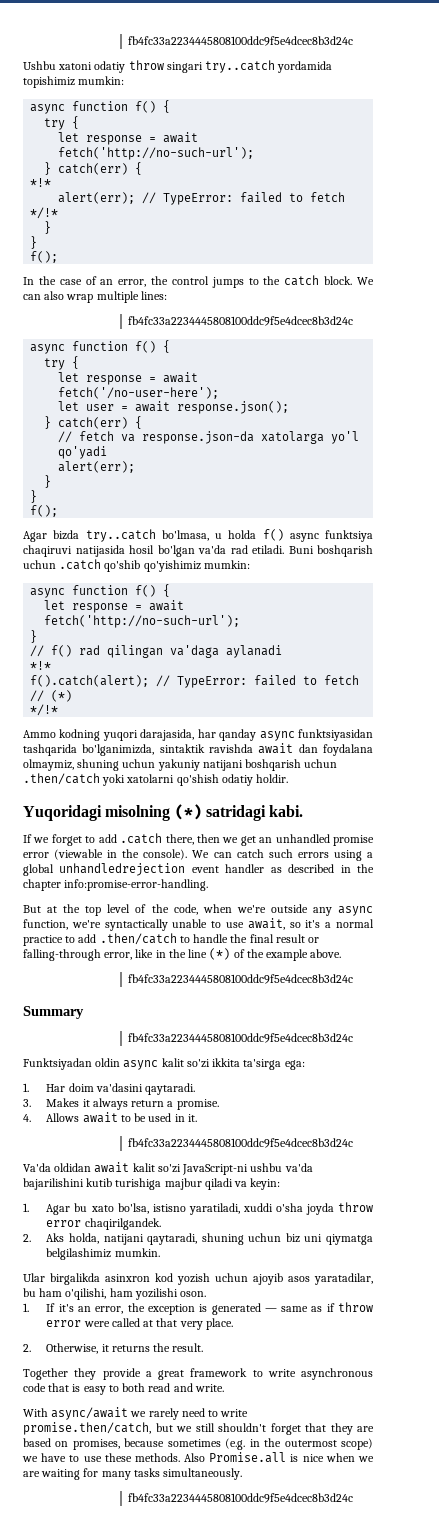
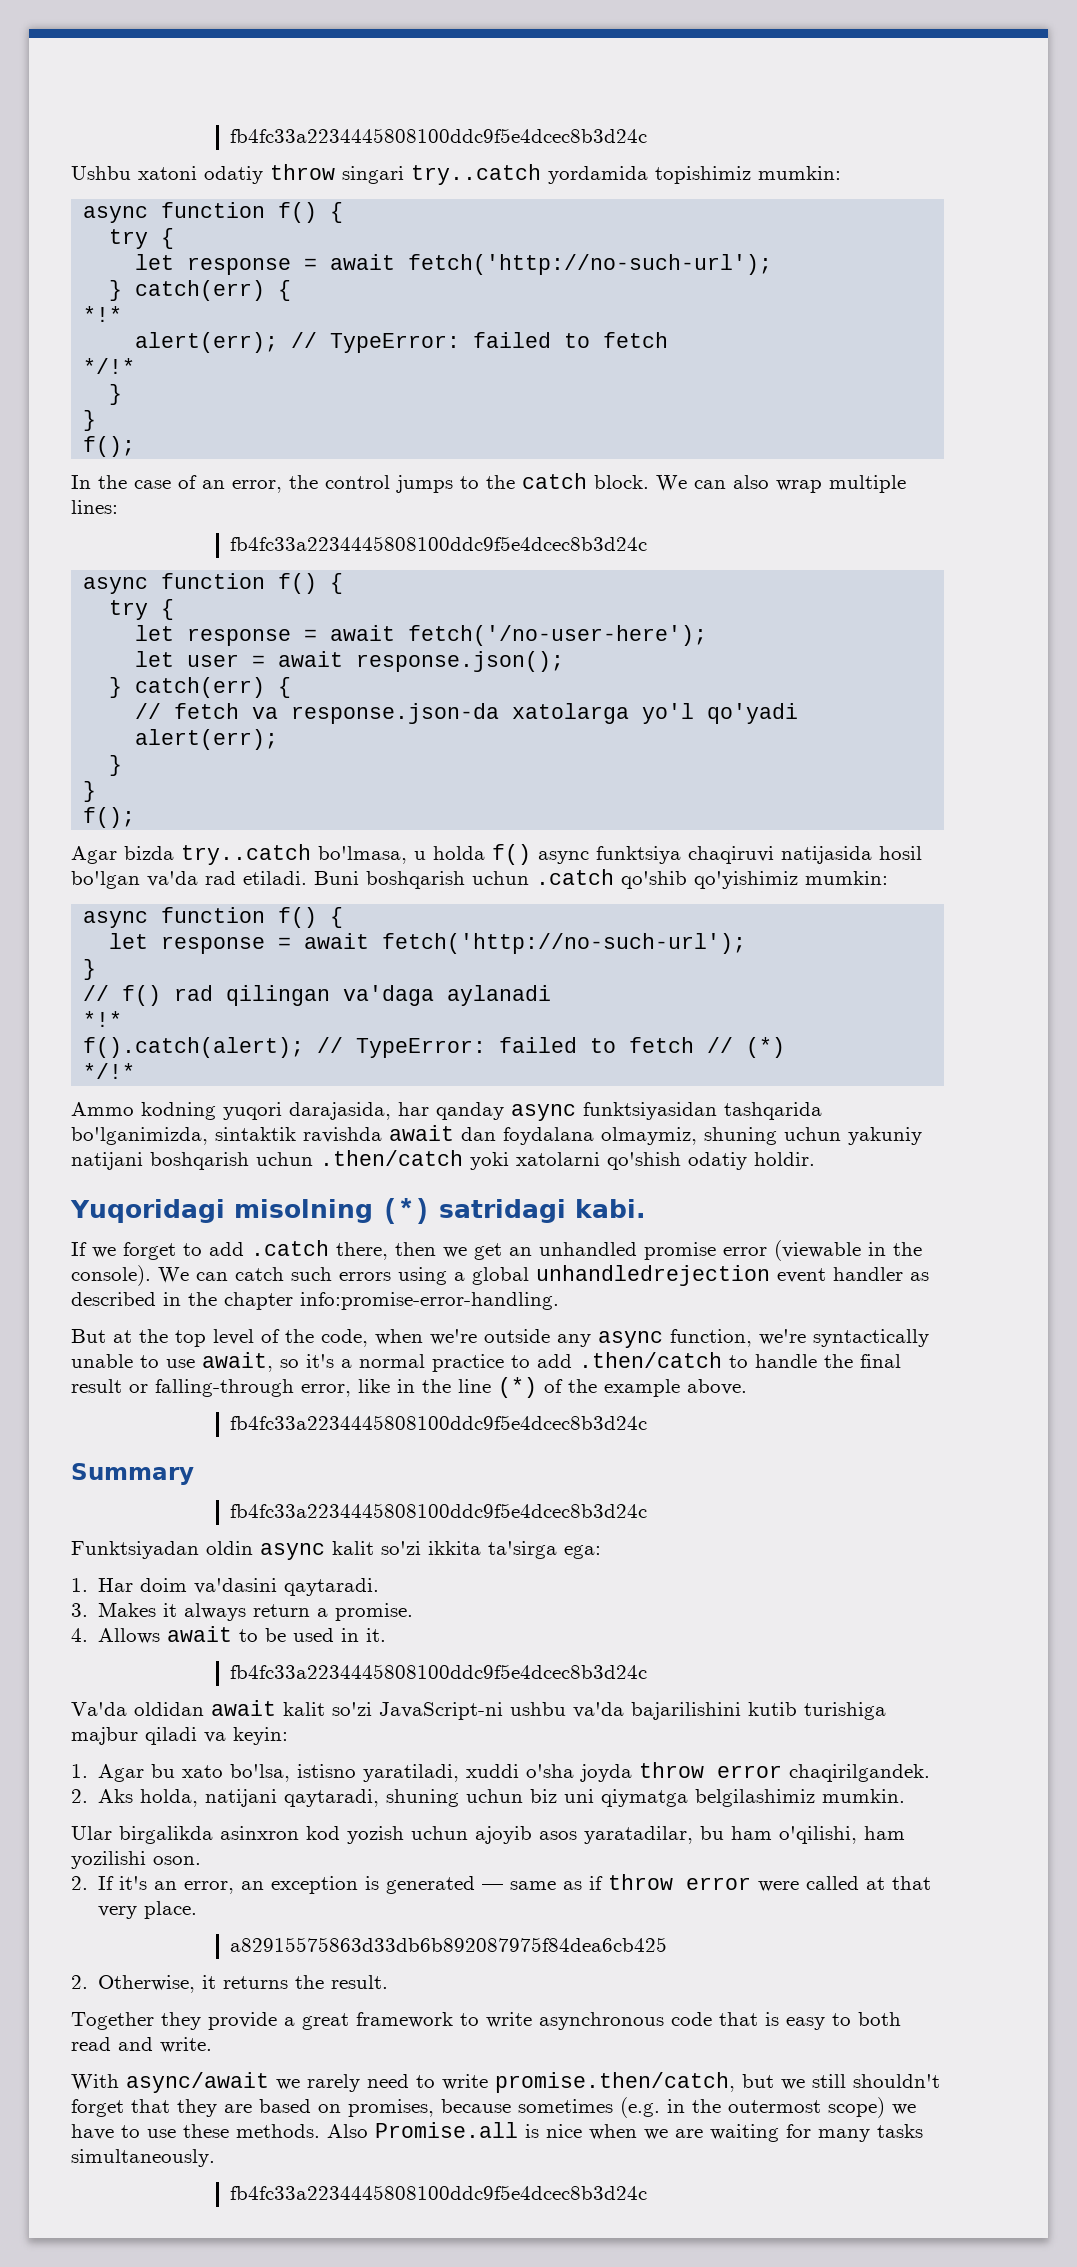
- 1. If it's an error, the exception is generated — same as if throw error were called at that very place.
+ 2. If it's an error, an exception is generated — same as if throw error were called at that very place.
+ a82915575863d33db6b892087975f84dea6cb425

